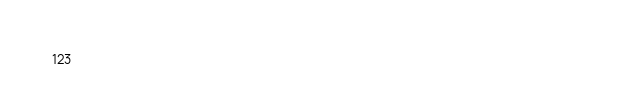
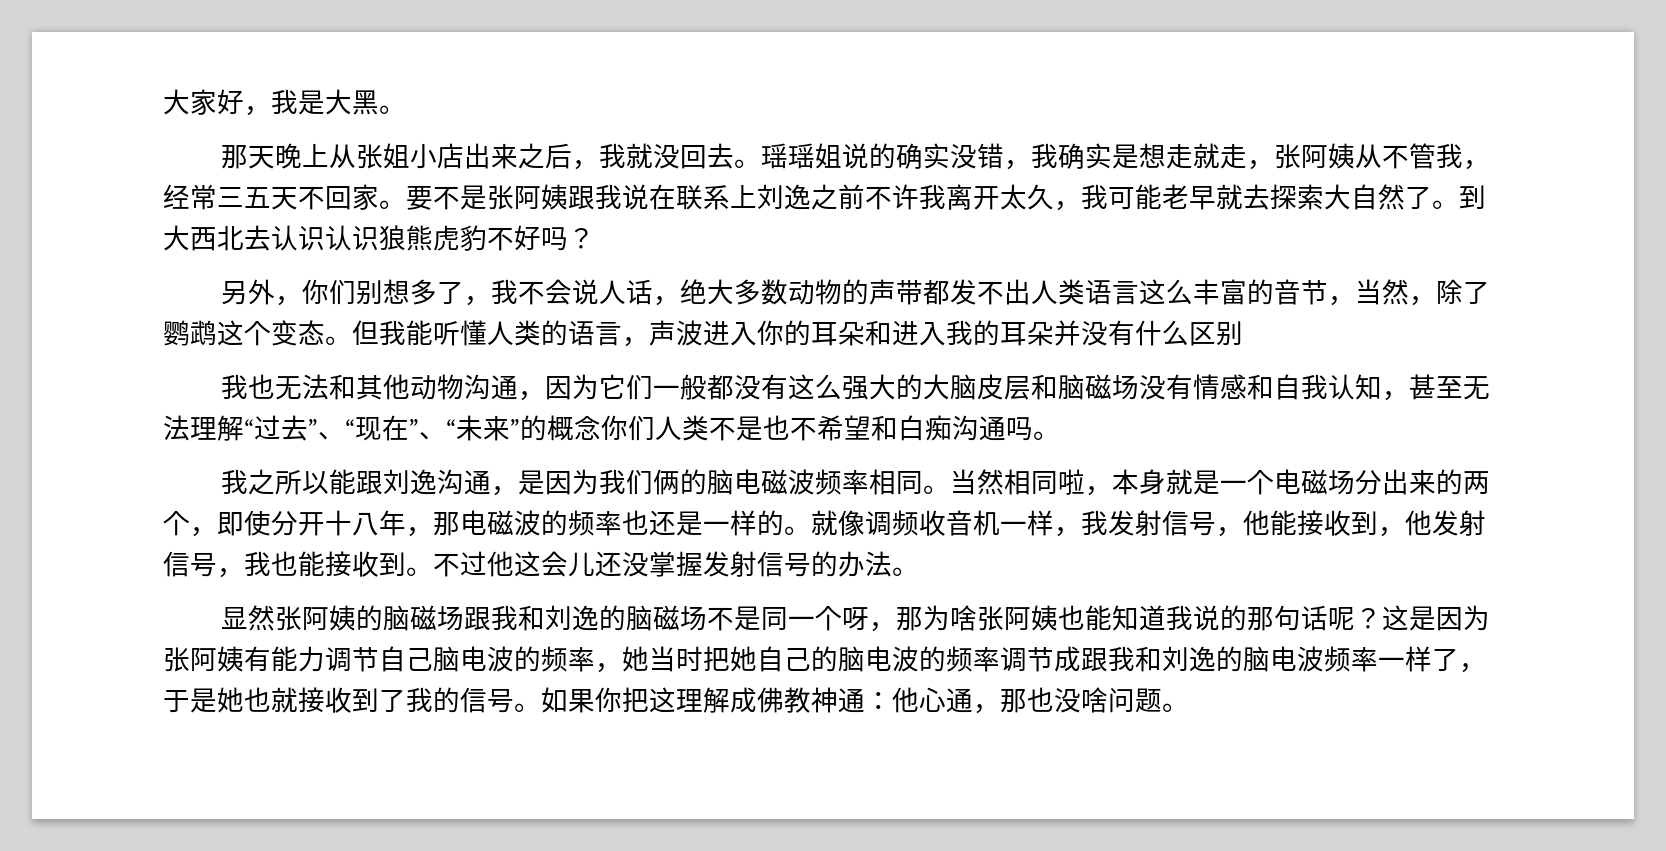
- 123
+ 大家好，我是大黑。
+ 那天晚上从张姐小店出来之后，我就没回去。瑶瑶姐说的确实没错，我确实是想走就走，张阿姨从不管我，经常三五天不回家。要不是张阿姨跟我说在联系上刘逸之前不许我离开太久，我可能老早就去探索大自然了。到大西北去认识认识狼熊虎豹不好吗？
+ 另外，你们别想多了，我不会说人话，绝大多数动物的声带都发不出人类语言这么丰富的音节，当然，除了鹦鹉这个变态。但我能听懂人类的语言，声波进入你的耳朵和进入我的耳朵并没有什么区别
+ 我也无法和其他动物沟通，因为它们一般都没有这么强大的大脑皮层和脑磁场没有情感和自我认知，甚至无法理解“过去”、“现在”、“未来”的概念你们人类不是也不希望和白痴沟通吗。
+ 我之所以能跟刘逸沟通，是因为我们俩的脑电磁波频率相同。当然相同啦，本身就是一个电磁场分出来的两个，即使分开十八年，那电磁波的频率也还是一样的。就像调频收音机一样，我发射信号，他能接收到，他发射信号，我也能接收到。不过他这会儿还没掌握发射信号的办法。
+ 显然张阿姨的脑磁场跟我和刘逸的脑磁场不是同一个呀，那为啥张阿姨也能知道我说的那句话呢？这是因为张阿姨有能力调节自己脑电波的频率，她当时把她自己的脑电波的频率调节成跟我和刘逸的脑电波频率一样了，于是她也就接收到了我的信号。如果你把这理解成佛教神通：他心通，那也没啥问题。

